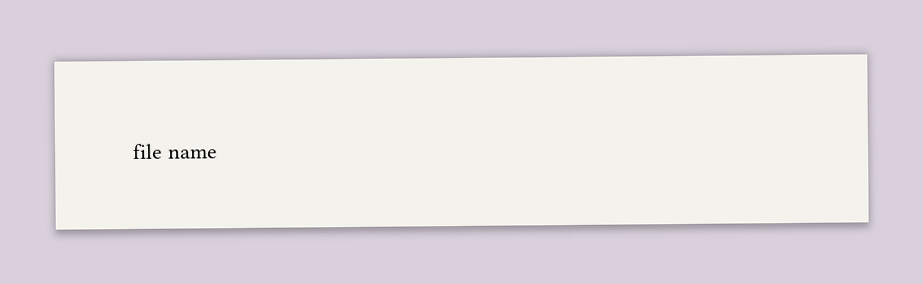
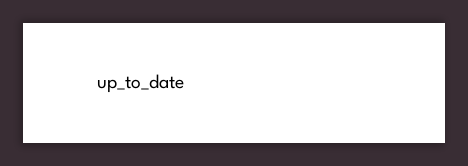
- file name
+ up_to_date

